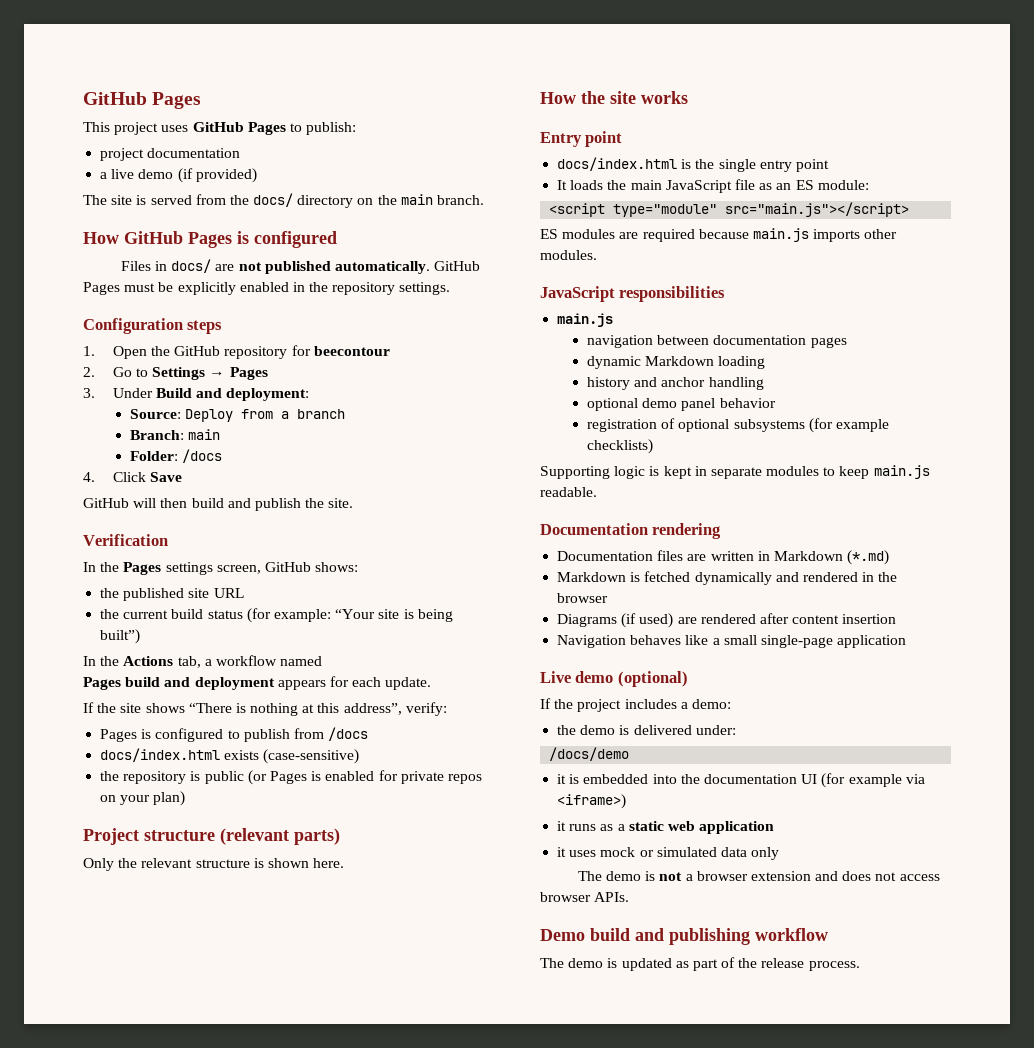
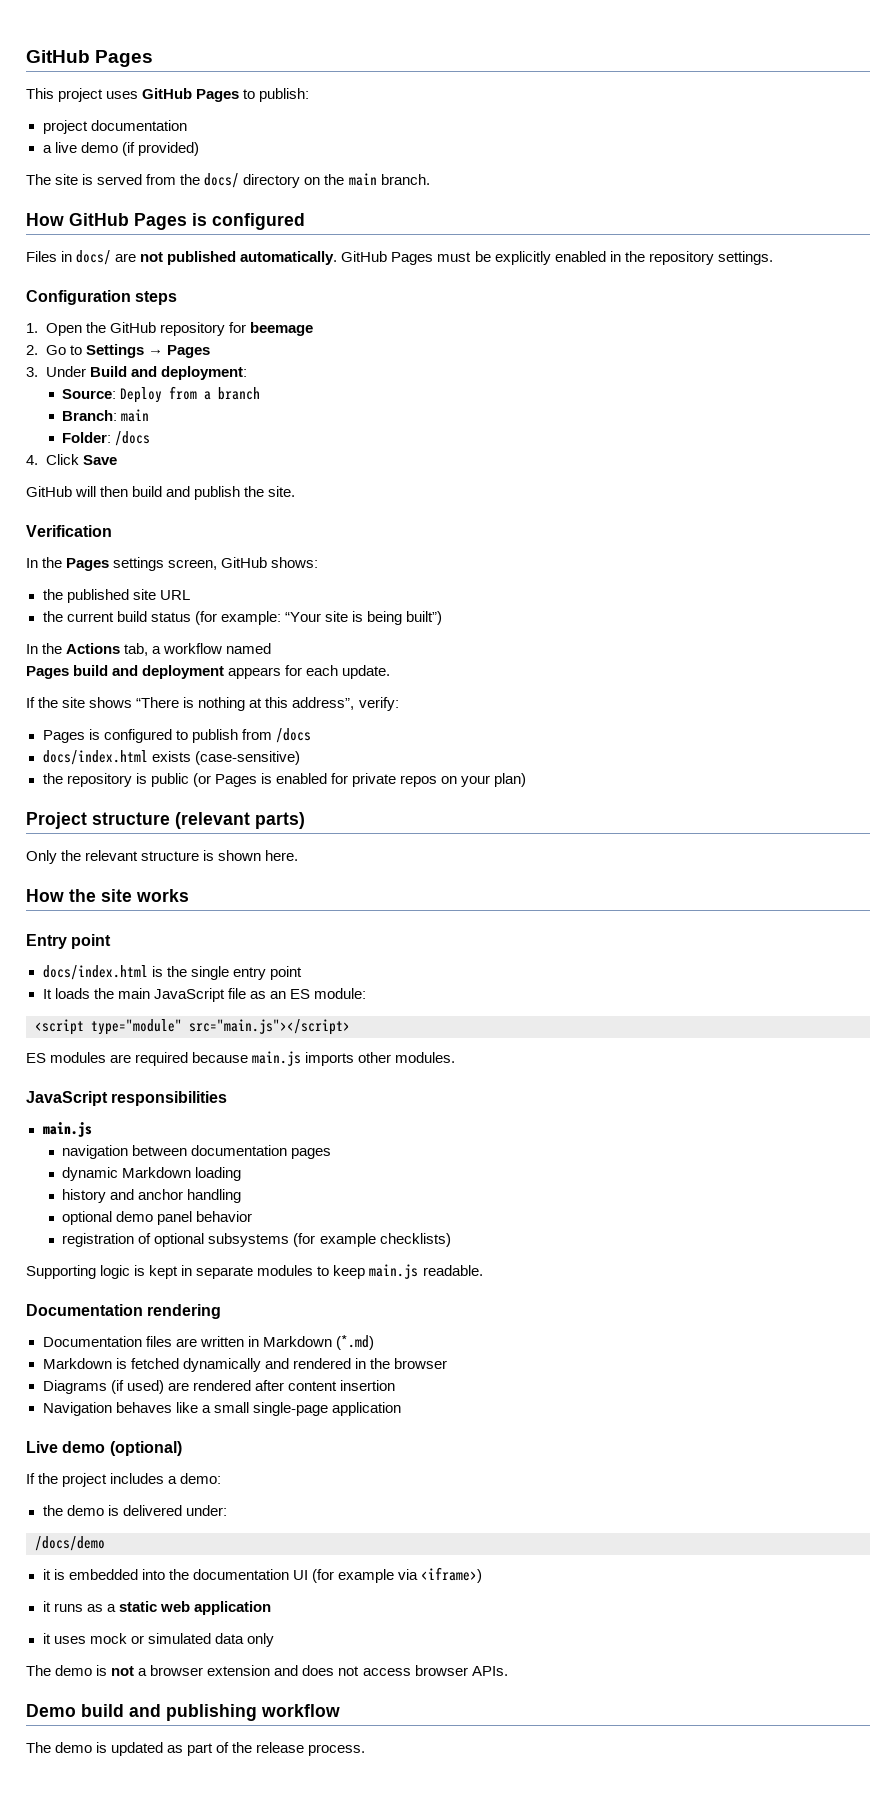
- 1. Open the GitHub repository for beecontour
+ 1. Open the GitHub repository for beemage

